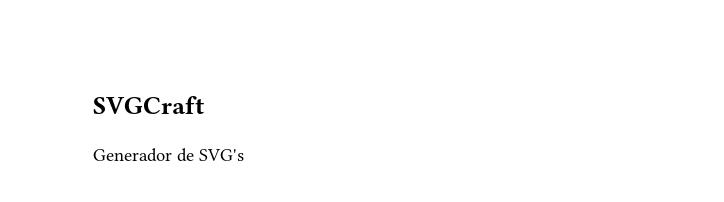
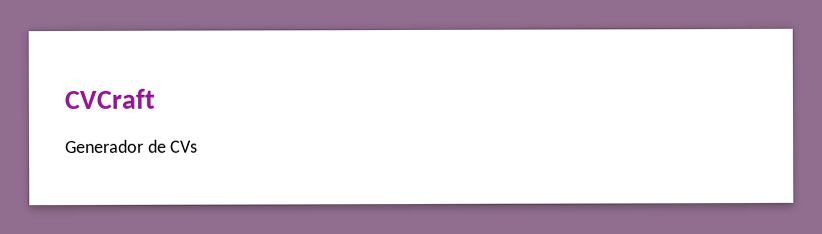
- SVGCraft
+ CVCraft
- Generador de SVG's
+ Generador de CVs

